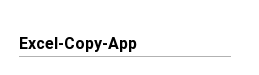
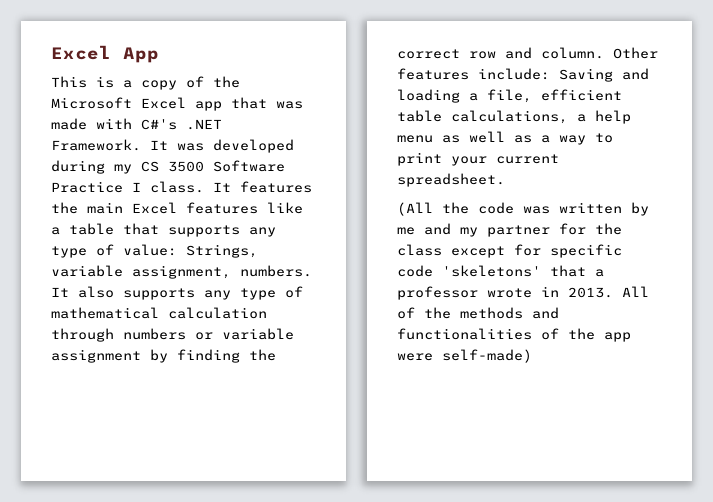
- Excel-Copy-App
+ Excel App
+ This is a copy of the Microsoft Excel app that was made with C#'s .NET Framework. It was developed during my CS 3500 Software Practice I class. It features the main Excel features like a table that supports any type of value: Strings, variable assignment, numbers. It also supports any type of mathematical calculation through numbers or variable assignment by finding the correct row and column. Other features include: Saving and loading a file, efficient table calculations, a help menu as well as a way to print your current spreadsheet.
+ (All the code was written by me and my partner for the class except for specific code 'skeletons' that a professor wrote in 2013. All of the methods and functionalities of the app were self-made)

